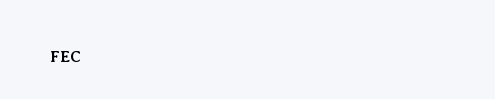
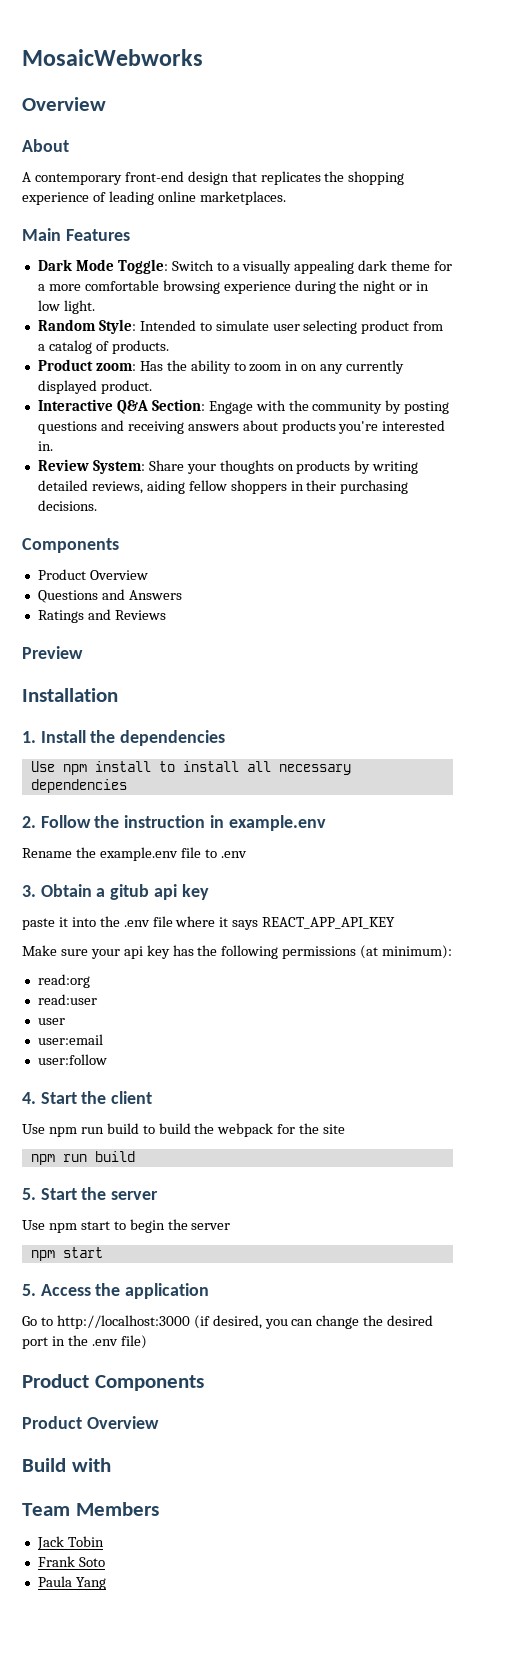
- FEC
+ MosaicWebworks
+ Overview
+ About
+ A contemporary front-end design that replicates the shopping experience of leading online marketplaces.
+ Main Features
+ Dark Mode Toggle: Switch to a visually appealing dark theme for a more comfortable browsing experience during the night or in low light.
+ Random Style: Intended to simulate user selecting product from a catalog of products.
+ Product zoom: Has the ability to zoom in on any currently displayed product.
+ Interactive Q&A Section: Engage with the community by posting questions and receiving answers about products you're interested in.
+ Review System: Share your thoughts on products by writing detailed reviews, aiding fellow shoppers in their purchasing decisions.
+ Components
+ Product Overview
+ Questions and Answers
+ Ratings and Reviews
+ Preview
+ Installation
+ 1. Install the dependencies
+ Use npm install to install all necessary dependencies
+ 2. Follow the instruction in example.env
+ Rename the example.env file to .env
+ 3. Obtain a gitub api key
+ paste it into the .env file where it says REACT_APP_API_KEY
+ Make sure your api key has the following permissions (at minimum):
+ read:org
+ read:user
+ user
+ user:email
+ user:follow
+ 4. Start the client
+ Use npm run build to build the webpack for the site
+ npm run build
+ 5. Start the server
+ Use npm start to begin the server
+ npm start
+ 5. Access the application
+ Go to http://localhost:3000 (if desired, you can change the desired port in the .env file)
+ Product Components
+ Product Overview
+ Build with
+ Team Members
+ Jack Tobin
+ Frank Soto
+ Paula Yang

